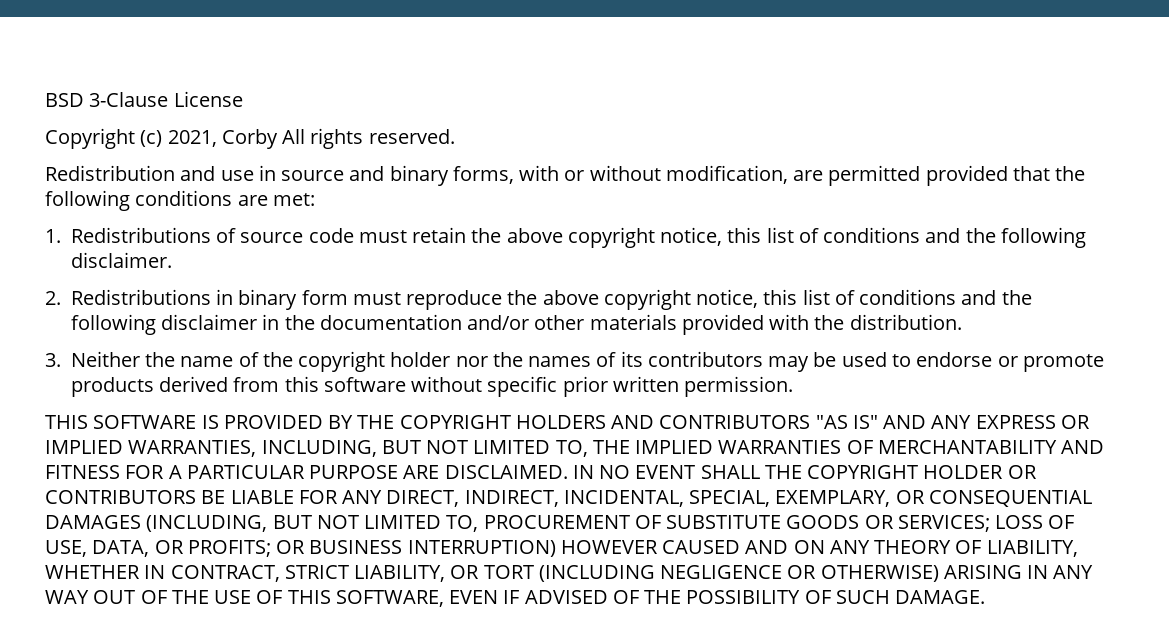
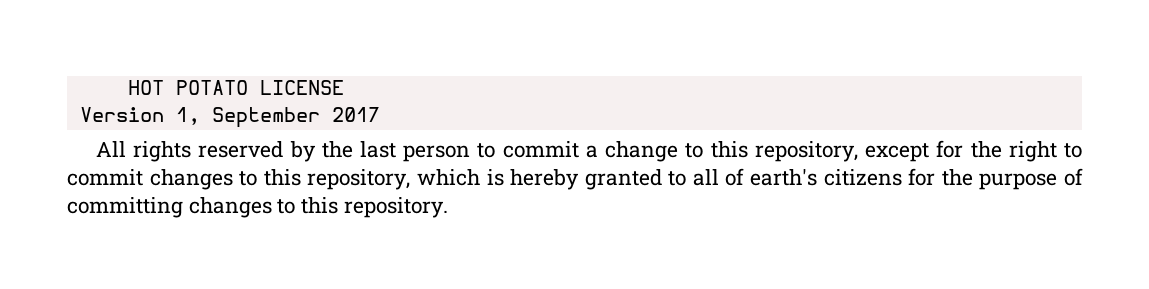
- BSD 3-Clause License
- Copyright (c) 2021, Corby All rights reserved.
- Redistribution and use in source and binary forms, with or without modification, are permitted provided that the following conditions are met:
- 1. Redistributions of source code must retain the above copyright notice, this list of conditions and the following disclaimer.
- 2. Redistributions in binary form must reproduce the above copyright notice, this list of conditions and the following disclaimer in the documentation and/or other materials provided with the distribution.
- 3. Neither the name of the copyright holder nor the names of its contributors may be used to endorse or promote products derived from this software without specific prior written permission.
- THIS SOFTWARE IS PROVIDED BY THE COPYRIGHT HOLDERS AND CONTRIBUTORS "AS IS" AND ANY EXPRESS OR IMPLIED WARRANTIES, INCLUDING, BUT NOT LIMITED TO, THE IMPLIED WARRANTIES OF MERCHANTABILITY AND FITNESS FOR A PARTICULAR PURPOSE ARE DISCLAIMED. IN NO EVENT SHALL THE COPYRIGHT HOLDER OR CONTRIBUTORS BE LIABLE FOR ANY DIRECT, INDIRECT, INCIDENTAL, SPECIAL, EXEMPLARY, OR CONSEQUENTIAL DAMAGES (INCLUDING, BUT NOT LIMITED TO, PROCUREMENT OF SUBSTITUTE GOODS OR SERVICES; LOSS OF USE, DATA, OR PROFITS; OR BUSINESS INTERRUPTION) HOWEVER CAUSED AND ON ANY THEORY OF LIABILITY, WHETHER IN CONTRACT, STRICT LIABILITY, OR TORT (INCLUDING NEGLIGENCE OR OTHERWISE) ARISING IN ANY WAY OUT OF THE USE OF THIS SOFTWARE, EVEN IF ADVISED OF THE POSSIBILITY OF SUCH DAMAGE.
+ HOT POTATO LICENSE
+ Version 1, September 2017
+ All rights reserved by the last person to commit a change to this repository, except for the right to commit changes to this repository, which is hereby granted to all of earth's citizens for the purpose of committing changes to this repository.

